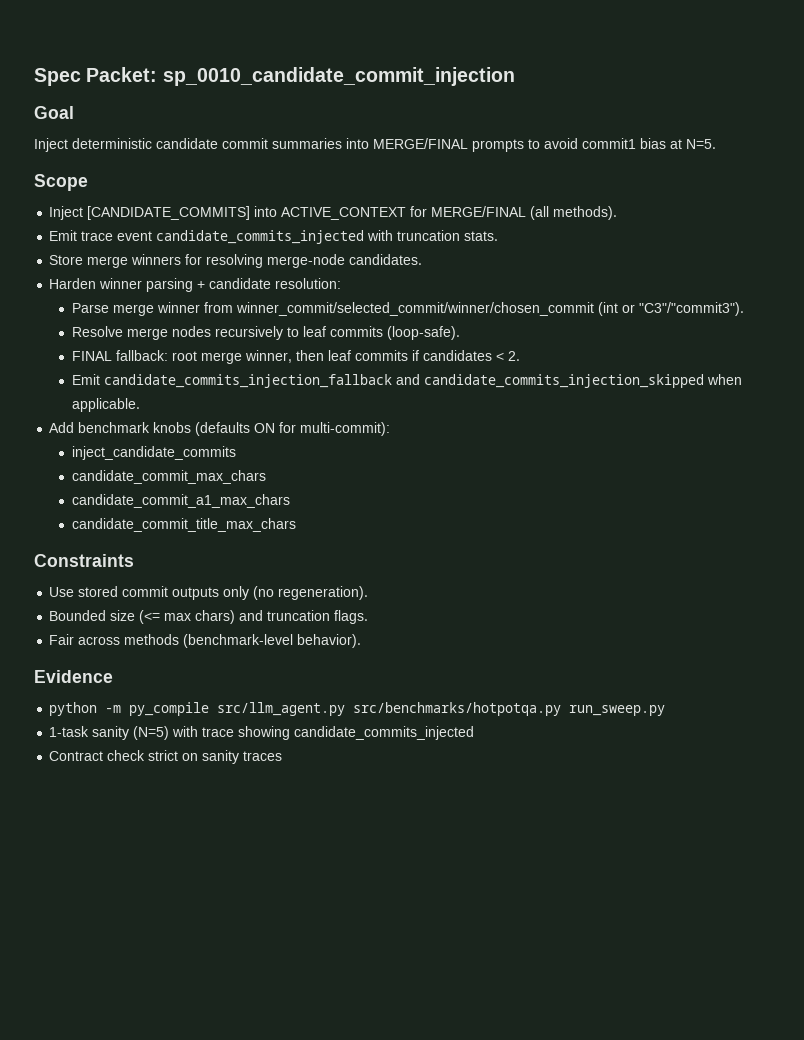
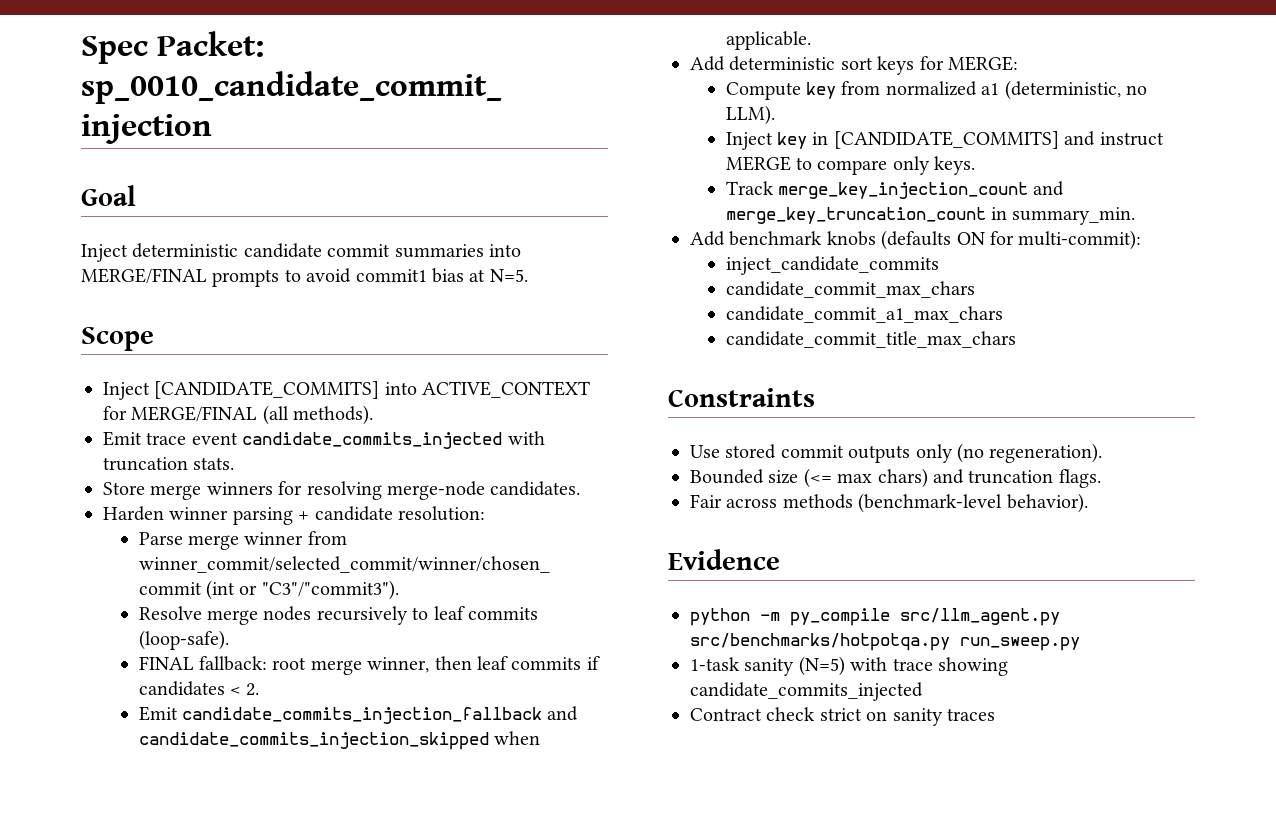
+ Add deterministic sort keys for MERGE:
+ Compute key from normalized a1 (deterministic, no LLM).
+ Inject key in [CANDIDATE_COMMITS] and instruct MERGE to compare only keys.
+ Track merge_key_injection_count and merge_key_truncation_count in summary_min.

